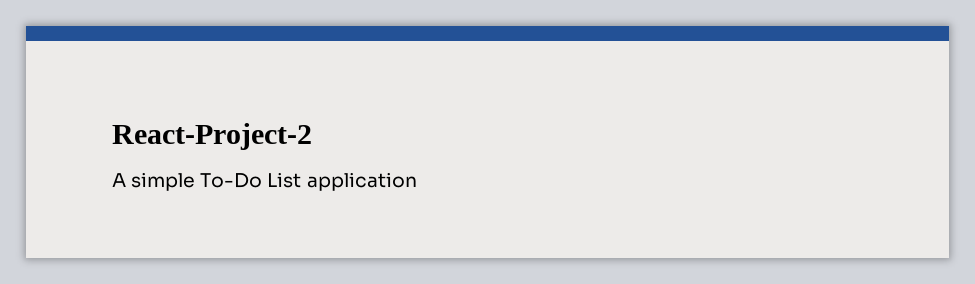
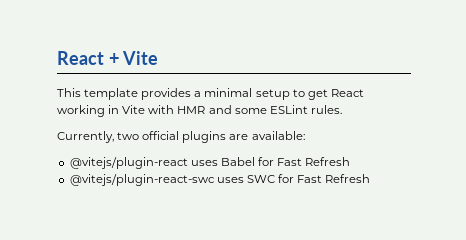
- React-Project-2
- A simple To-Do List application
+ React + Vite
+ This template provides a minimal setup to get React working in Vite with HMR and some ESLint rules.
+ Currently, two official plugins are available:
+ @vitejs/plugin-react uses Babel for Fast Refresh
+ @vitejs/plugin-react-swc uses SWC for Fast Refresh

